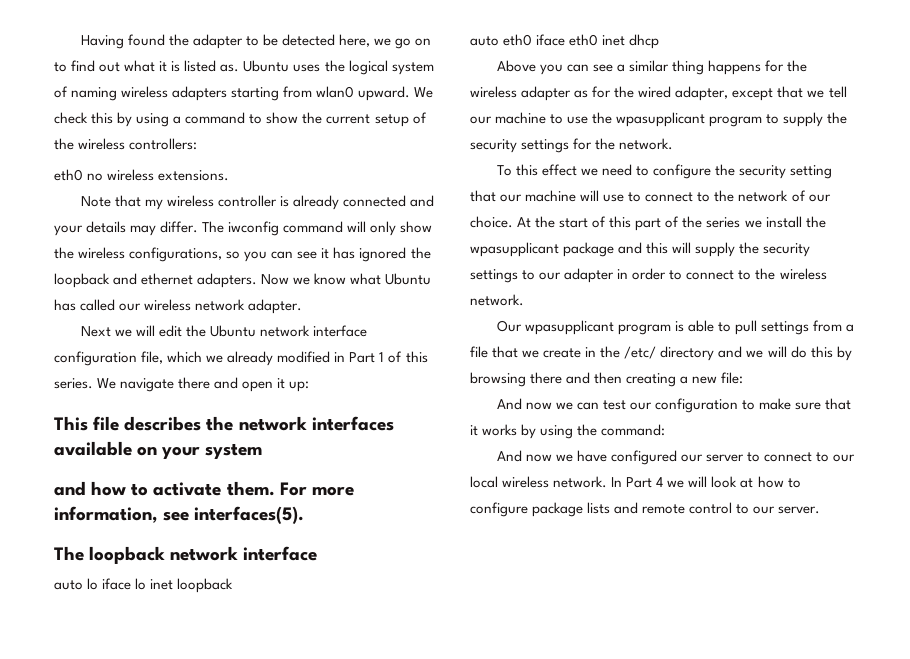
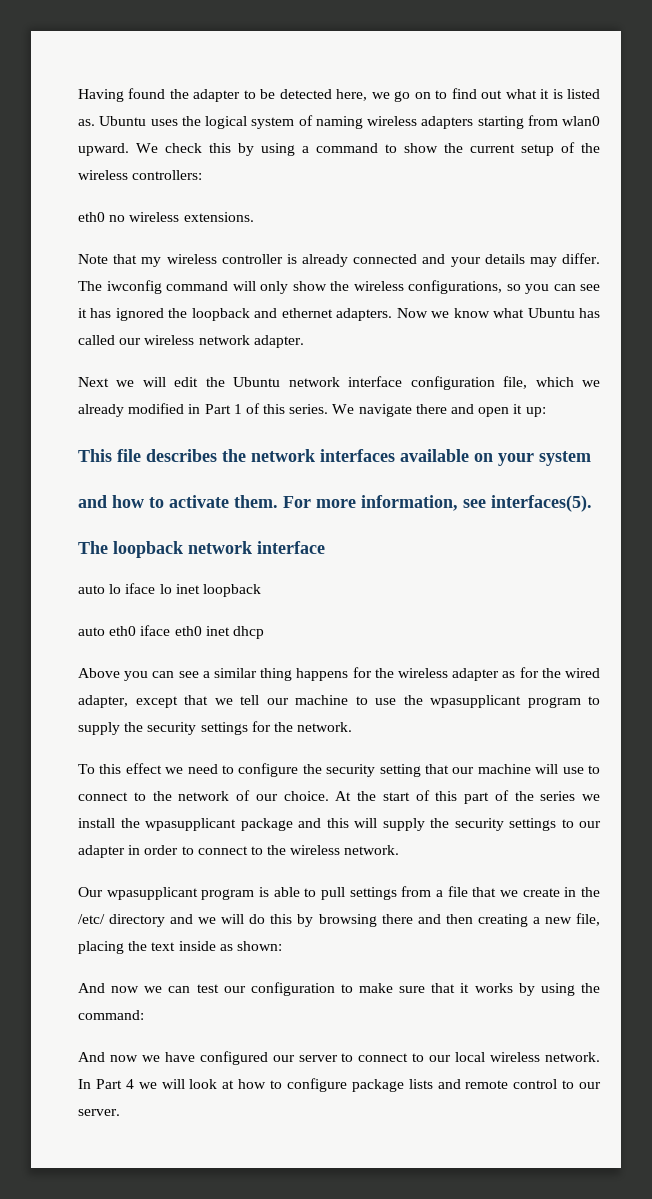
- Our wpasupplicant program is able to pull settings from a file that we create in the /etc/ directory and we will do this by browsing there and then creating a new file:
+ Our wpasupplicant program is able to pull settings from a file that we create in the /etc/ directory and we will do this by browsing there and then creating a new file, placing the text inside as shown:

